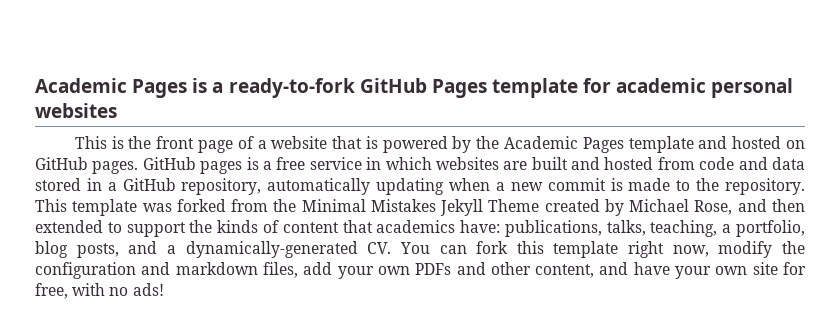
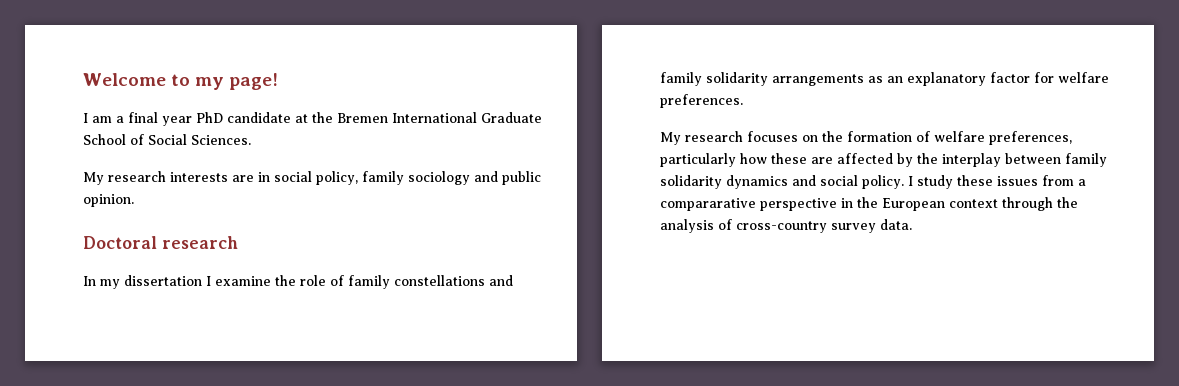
- Academic Pages is a ready-to-fork GitHub Pages template for academic personal websites
- This is the front page of a website that is powered by the Academic Pages template and hosted on GitHub pages. GitHub pages is a free service in which websites are built and hosted from code and data stored in a GitHub repository, automatically updating when a new commit is made to the repository. This template was forked from the Minimal Mistakes Jekyll Theme created by Michael Rose, and then extended to support the kinds of content that academics have: publications, talks, teaching, a portfolio, blog posts, and a dynamically-generated CV. You can fork this template right now, modify the configuration and markdown files, add your own PDFs and other content, and have your own site for free, with no ads!
+ Welcome to my page!
+ I am a final year PhD candidate at the Bremen International Graduate School of Social Sciences.
+ My research interests are in social policy, family sociology and public opinion.
+ Doctoral research
+ In my dissertation I examine the role of family constellations and family solidarity arrangements as an explanatory factor for welfare preferences.
+ My research focuses on the formation of welfare preferences, particularly how these are affected by the interplay between family solidarity dynamics and social policy. I study these issues from a compararative perspective in the European context through the analysis of cross-country survey data.

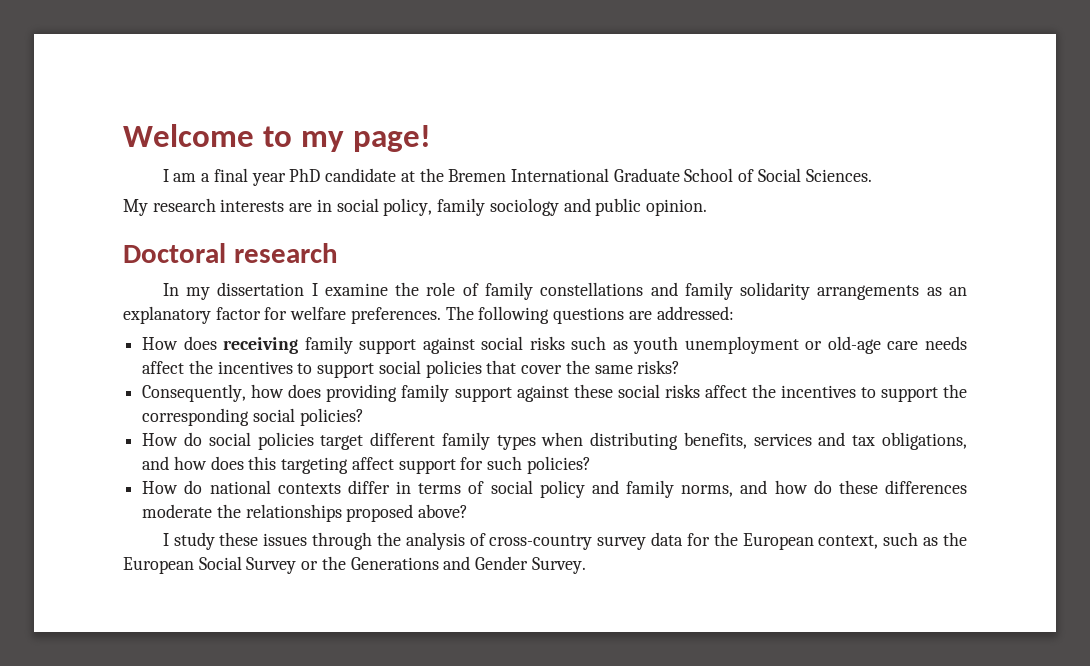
- In my dissertation I examine the role of family constellations and family solidarity arrangements as an explanatory factor for welfare preferences.
- My research focuses on the formation of welfare preferences, particularly how these are affected by the interplay between family solidarity dynamics and social policy. I study these issues from a compararative perspective in the European context through the analysis of cross-country survey data.
+ In my dissertation I examine the role of family constellations and family solidarity arrangements as an explanatory factor for welfare preferences. The following questions are addressed:
+ How does receiving family support against social risks such as youth unemployment or old-age care needs affect the incentives to support social policies that cover the same risks?
+ Consequently, how does providing family support against these social risks affect the incentives to support the corresponding social policies?
+ How do social policies target different family types when distributing benefits, services and tax obligations, and how does this targeting affect support for such policies?
+ How do national contexts differ in terms of social policy and family norms, and how do these differences moderate the relationships proposed above?
+ I study these issues through the analysis of cross-country survey data for the European context, such as the European Social Survey or the Generations and Gender Survey.

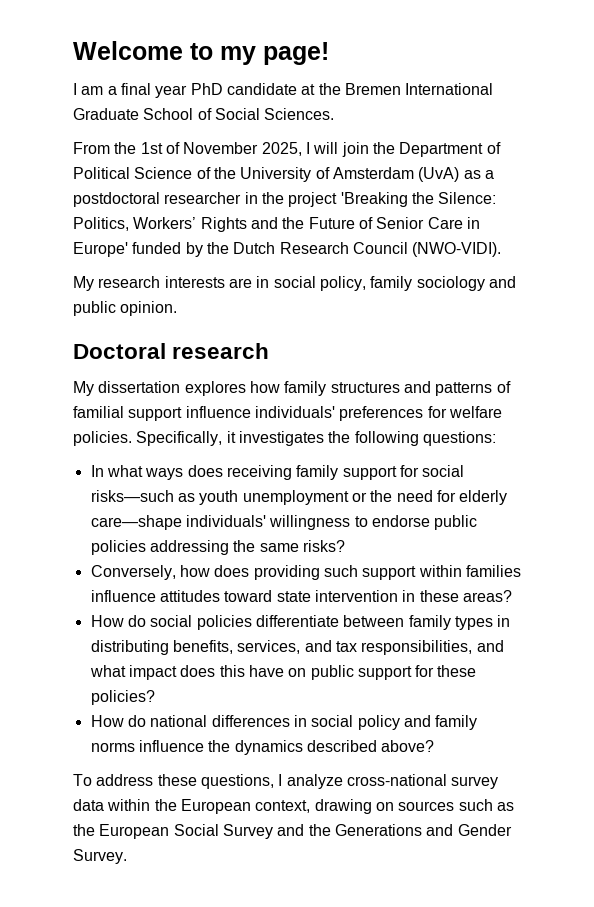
+ From the 1st of November 2025, I will join the Department of Political Science of the University of Amsterdam (UvA) as a postdoctoral researcher in the project 'Breaking the Silence: Politics, Workers’ Rights and the Future of Senior Care in Europe' funded by the Dutch Research Council (NWO-VIDI).
- In my dissertation I examine the role of family constellations and family solidarity arrangements as an explanatory factor for welfare preferences. The following questions are addressed:
- How does receiving family support against social risks such as youth unemployment or old-age care needs affect the incentives to support social policies that cover the same risks?
+ My dissertation explores how family structures and patterns of familial support influence individuals' preferences for welfare policies. Specifically, it investigates the following questions:
+ In what ways does receiving family support for social risks—such as youth unemployment or the need for elderly care—shape individuals' willingness to endorse public policies addressing the same risks?
- Consequently, how does providing family support against these social risks affect the incentives to support the corresponding social policies?
+ Conversely, how does providing such support within families influence attitudes toward state intervention in these areas?
- How do social policies target different family types when distributing benefits, services and tax obligations, and how does this targeting affect support for such policies?
+ How do social policies differentiate between family types in distributing benefits, services, and tax responsibilities, and what impact does this have on public support for these policies?
- How do national contexts differ in terms of social policy and family norms, and how do these differences moderate the relationships proposed above?
- I study these issues through the analysis of cross-country survey data for the European context, such as the European Social Survey or the Generations and Gender Survey.
+ How do national differences in social policy and family norms influence the dynamics described above?
+ To address these questions, I analyze cross-national survey data within the European context, drawing on sources such as the European Social Survey and the Generations and Gender Survey.

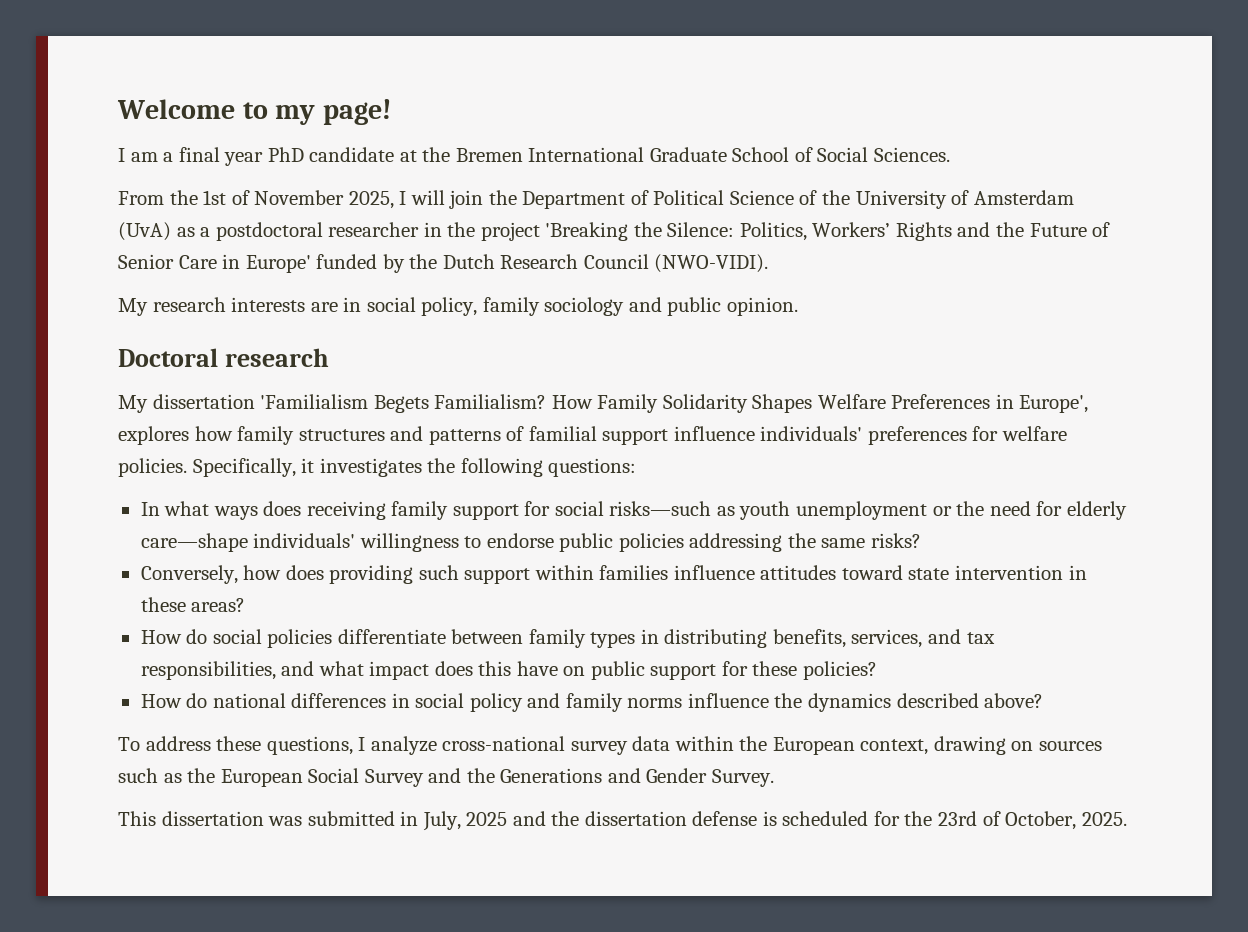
- My dissertation explores how family structures and patterns of familial support influence individuals' preferences for welfare policies.
+ My dissertation 'Familialism Begets Familialism? How Family Solidarity Shapes Welfare Preferences in Europe', explores how family structures and patterns of familial support influence individuals' preferences for welfare policies.
+ This dissertation was submitted in July, 2025 and the dissertation defense is scheduled for the 23rd of October, 2025.

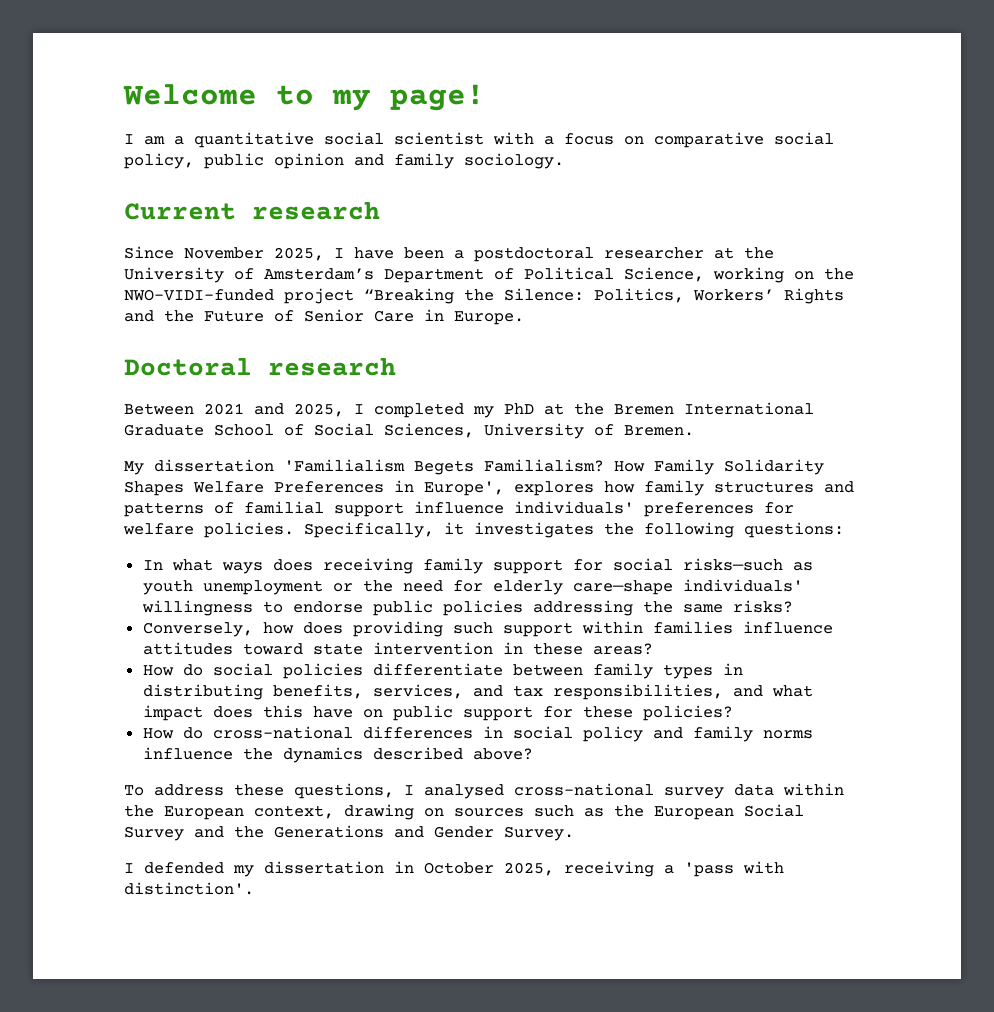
- I am a final year PhD candidate at the Bremen International Graduate School of Social Sciences.
- From the 1st of November 2025, I will join the Department of Political Science of the University of Amsterdam (UvA) as a postdoctoral researcher in the project 'Breaking the Silence: Politics, Workers’ Rights and the Future of Senior Care in Europe' funded by the Dutch Research Council (NWO-VIDI).
- My research interests are in social policy, family sociology and public opinion.
+ I am a quantitative social scientist with a focus on comparative social policy, public opinion and family sociology.
+ Current research
+ Since November 2025, I have been a postdoctoral researcher at the University of Amsterdam’s Department of Political Science, working on the NWO-VIDI–funded project “Breaking the Silence: Politics, Workers’ Rights and the Future of Senior Care in Europe.
  Doctoral research
+ Between 2021 and 2025, I completed my PhD at the Bremen International Graduate School of Social Sciences, University of Bremen.
- How do national differences in social policy and family norms influence the dynamics described above?
+ How do cross-national differences in social policy and family norms influence the dynamics described above?
- To address these questions, I analyze cross-national survey data within the European context, drawing on sources such as the European Social Survey and the Generations and Gender Survey.
+ To address these questions, I analysed cross-national survey data within the European context, drawing on sources such as the European Social Survey and the Generations and Gender Survey.
- This dissertation was submitted in July, 2025 and the dissertation defense is scheduled for the 23rd of October, 2025.
+ I defended my dissertation in October 2025, receiving a 'pass with distinction'.

